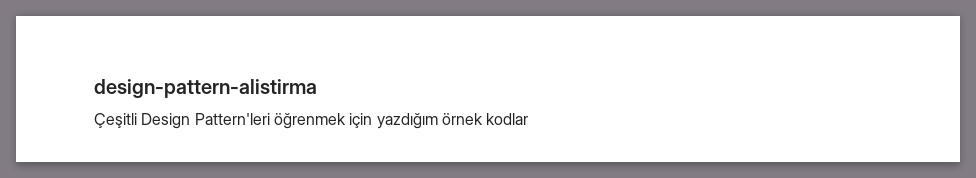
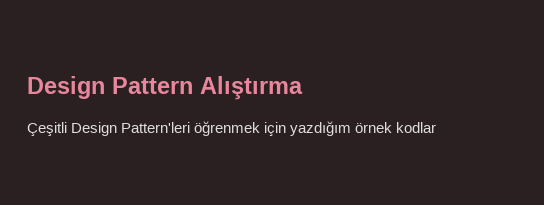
- design-pattern-alistirma
+ Design Pattern Alıştırma

